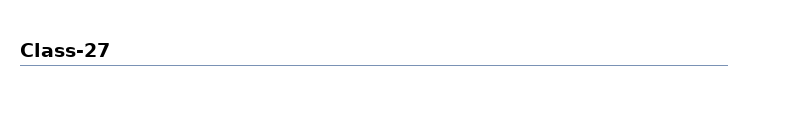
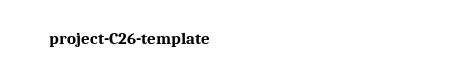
- Class-27
+ project-C26-template

